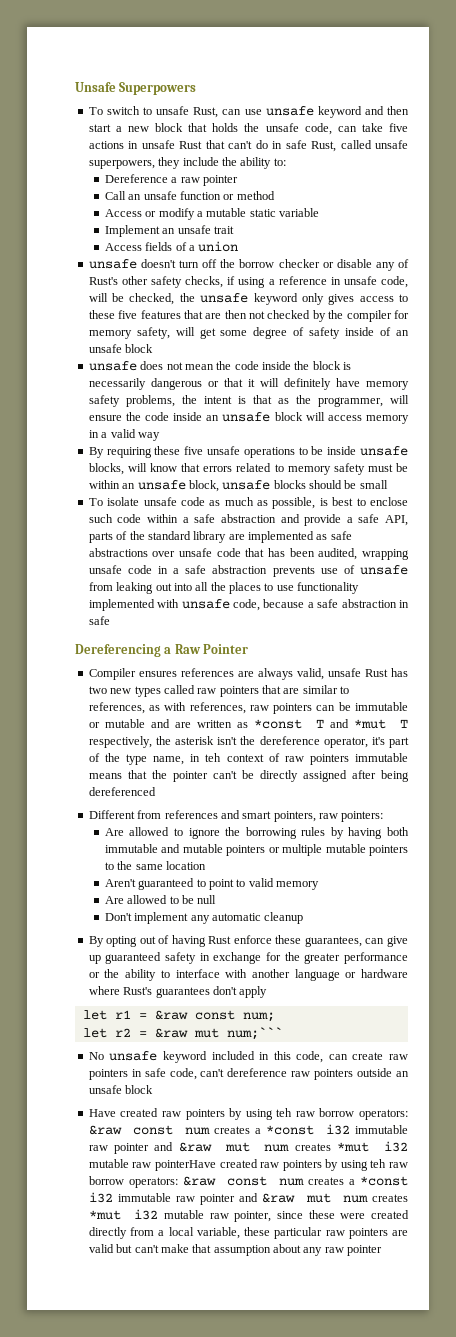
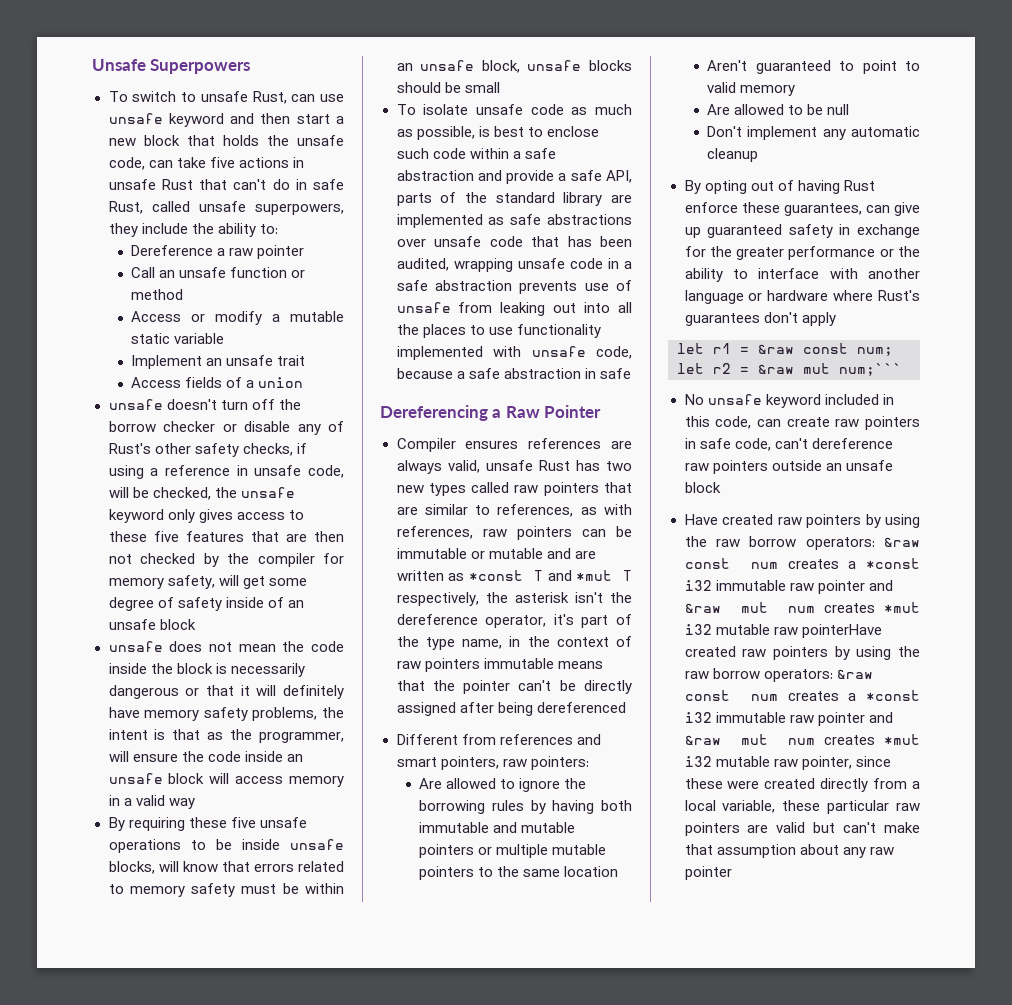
- Compiler ensures references are always valid, unsafe Rust has two new types called raw pointers that are similar to references, as with references, raw pointers can be immutable or mutable and are written as *const T and *mut T respectively, the asterisk isn't the dereference operator, it's part of the type name, in teh context of raw pointers immutable means that the pointer can't be directly assigned after being dereferenced
+ Compiler ensures references are always valid, unsafe Rust has two new types called raw pointers that are similar to references, as with references, raw pointers can be immutable or mutable and are written as *const T and *mut T respectively, the asterisk isn't the dereference operator, it's part of the type name, in the context of raw pointers immutable means that the pointer can't be directly assigned after being dereferenced
- Have created raw pointers by using teh raw borrow operators:
+ Have created raw pointers by using the raw borrow operators:
- &raw const num creates a *const i32 immutable raw pointer and &raw mut num creates *mut i32 mutable raw pointerHave created raw pointers by using teh raw borrow operators:
+ &raw const num creates a *const i32 immutable raw pointer and &raw mut num creates *mut i32 mutable raw pointerHave created raw pointers by using the raw borrow operators:

